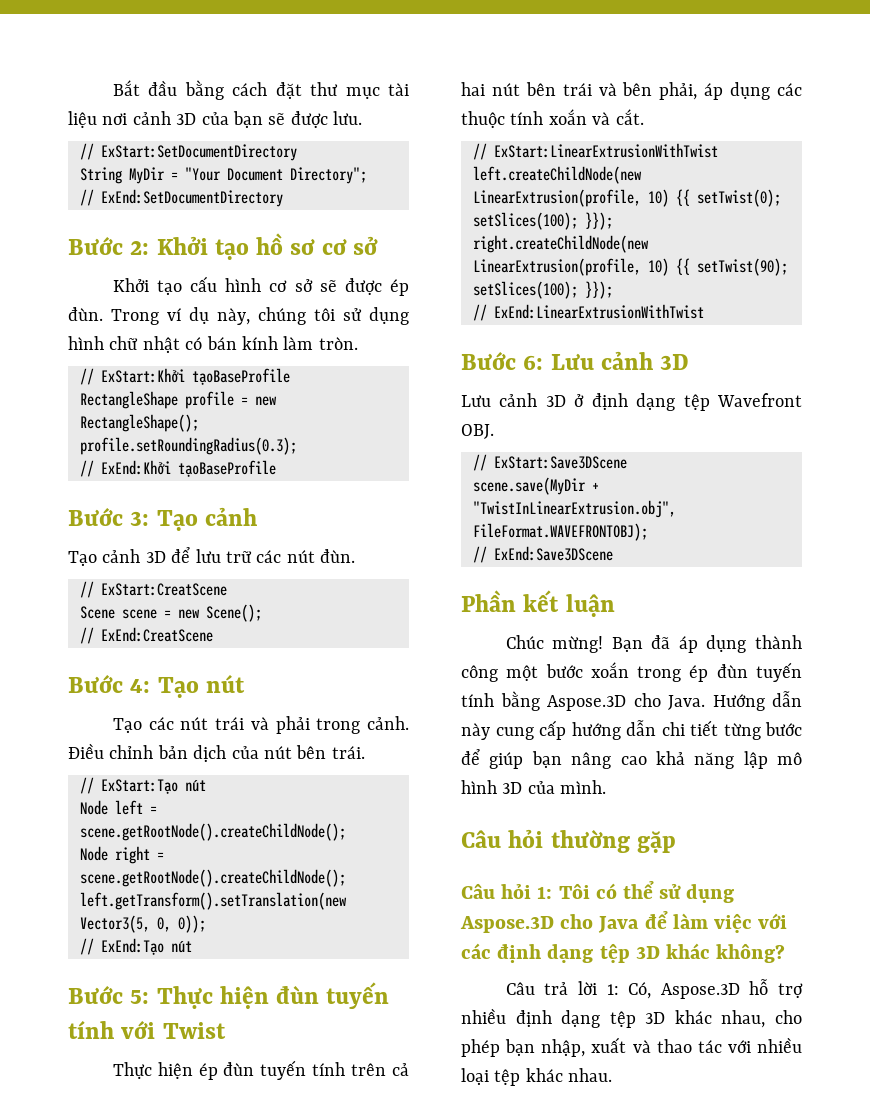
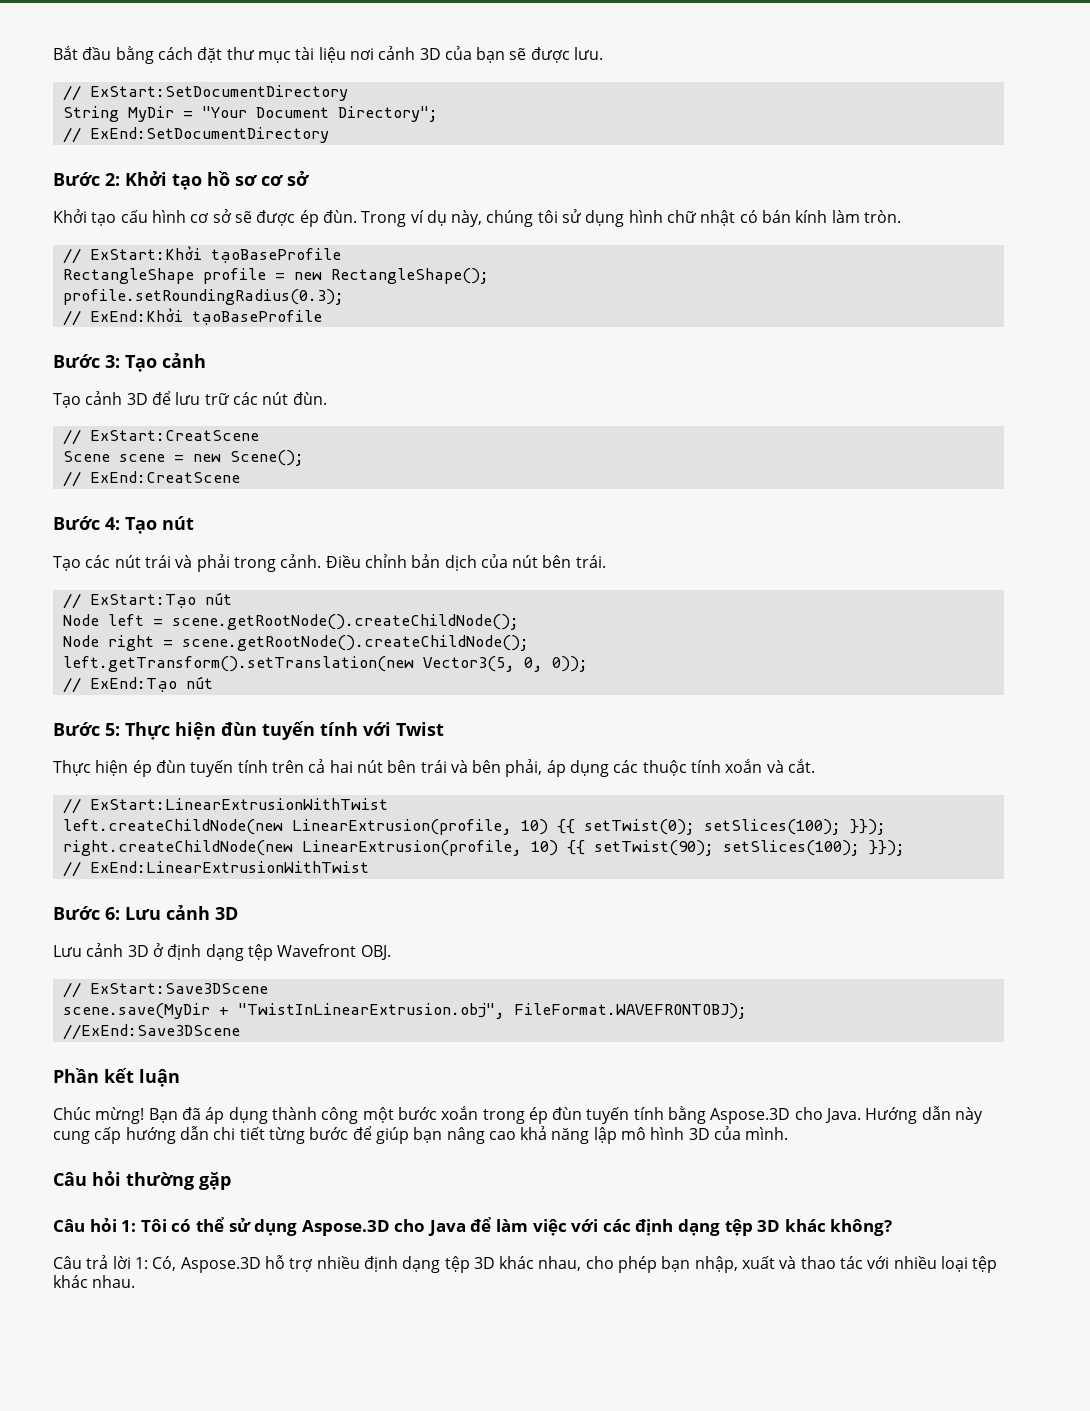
- // ExEnd:Save3DScene
+ //ExEnd:Save3DScene

